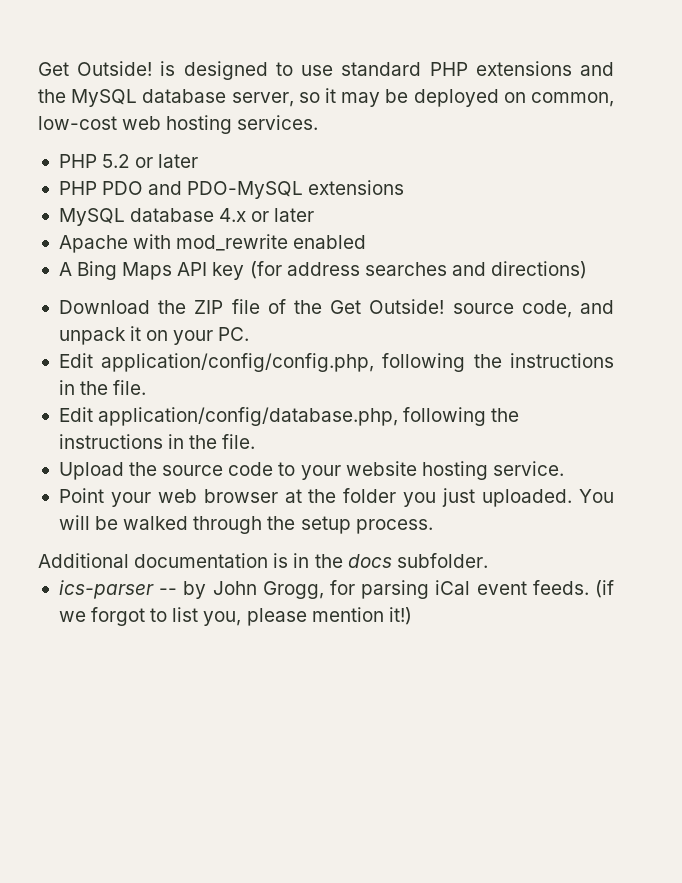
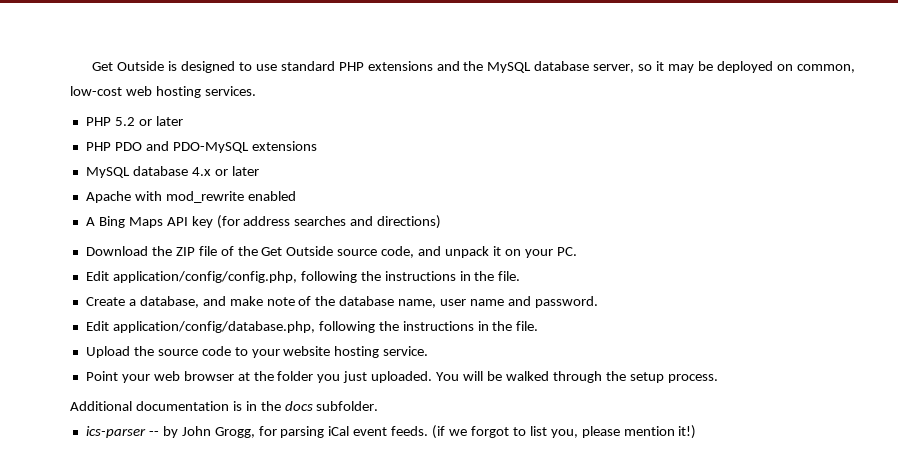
- Get Outside! is designed to use standard PHP extensions and the MySQL database server, so it may be deployed on common, low-cost web hosting services.
+ Get Outside is designed to use standard PHP extensions and the MySQL database server, so it may be deployed on common, low-cost web hosting services.
- Download the ZIP file of the Get Outside! source code, and unpack it on your PC.
+ Download the ZIP file of the Get Outside source code, and unpack it on your PC.
+ Create a database, and make note of the database name, user name and password.

